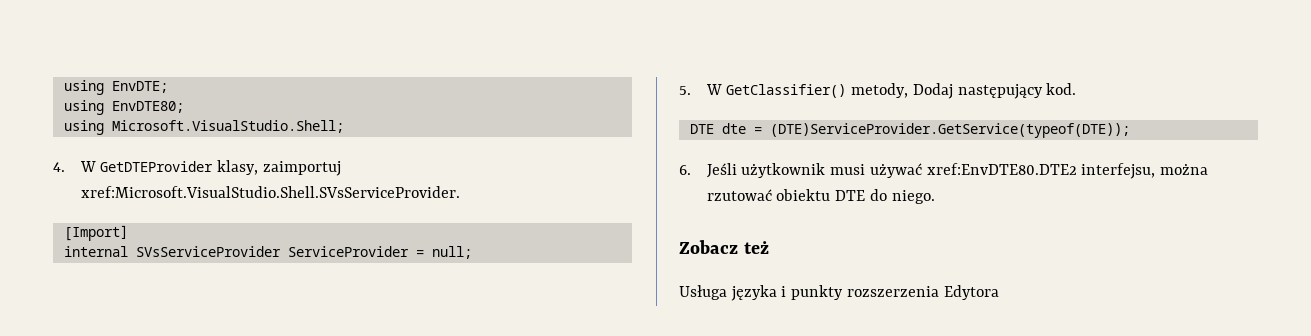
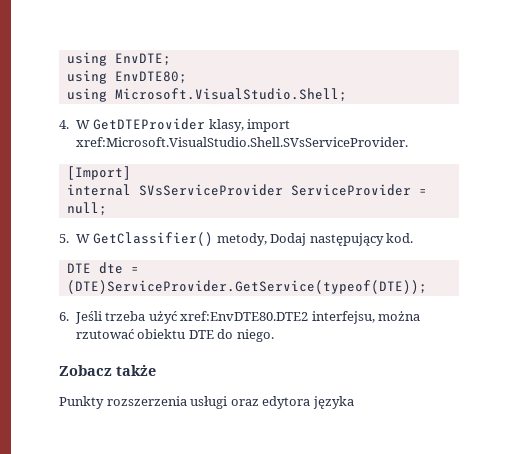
- 4. W GetDTEProvider klasy, zaimportuj xref:Microsoft.VisualStudio.Shell.SVsServiceProvider.
+ 4. W GetDTEProvider klasy, import xref:Microsoft.VisualStudio.Shell.SVsServiceProvider.
- 6. Jeśli użytkownik musi używać xref:EnvDTE80.DTE2 interfejsu, można rzutować obiektu DTE do niego.
+ 6. Jeśli trzeba użyć xref:EnvDTE80.DTE2 interfejsu, można rzutować obiektu DTE do niego.
- Zobacz też
- Usługa języka i punkty rozszerzenia Edytora
+ Zobacz także
+ Punkty rozszerzenia usługi oraz edytora języka

